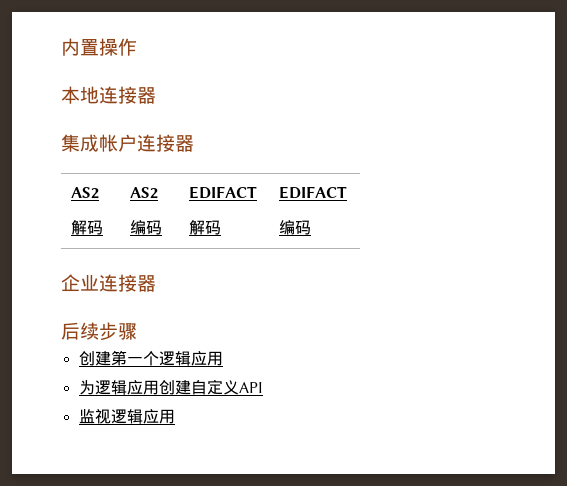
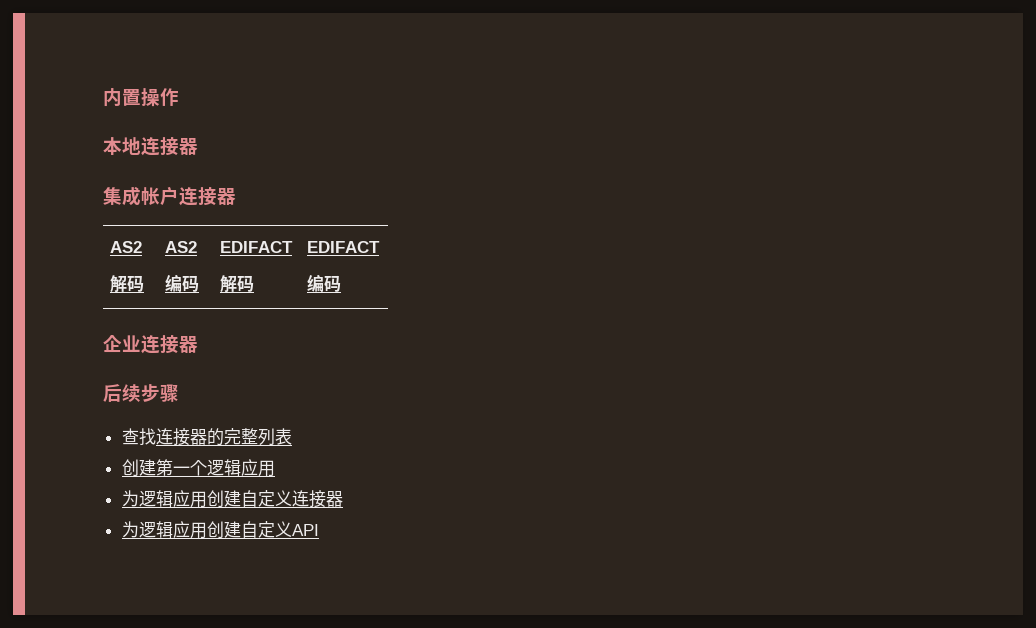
+ 查找连接器的完整列表
+ 为逻辑应用创建自定义连接器
  为逻辑应用创建自定义API
- 监视逻辑应用

